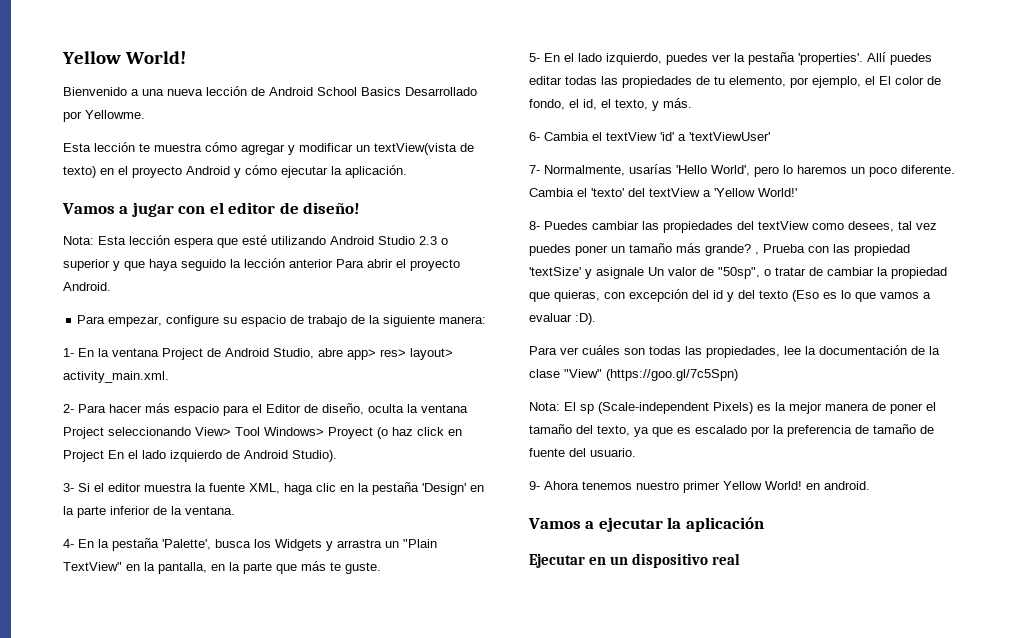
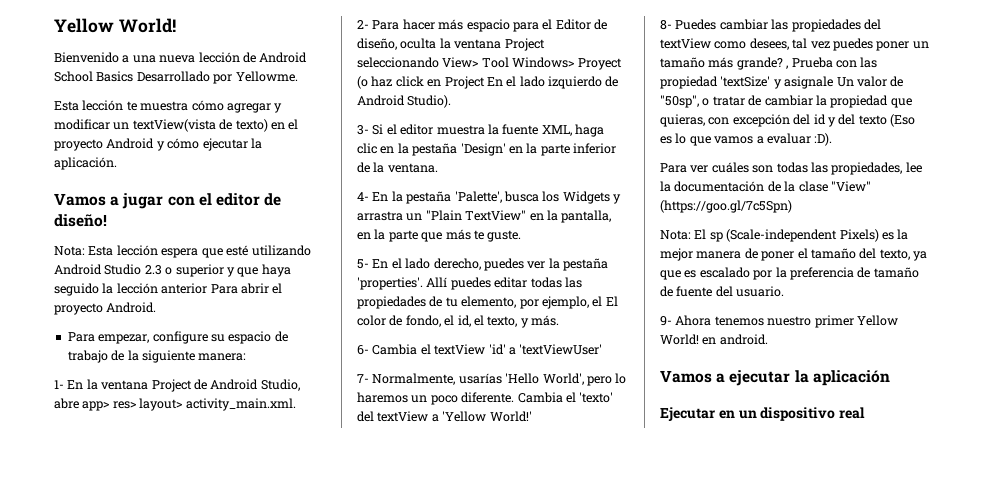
- 5- En el lado izquierdo, puedes ver la pestaña 'properties'.
+ 5- En el lado derecho, puedes ver la pestaña 'properties'.

